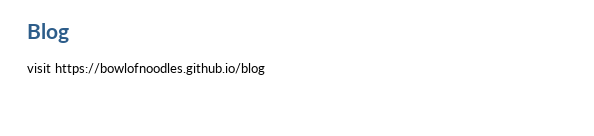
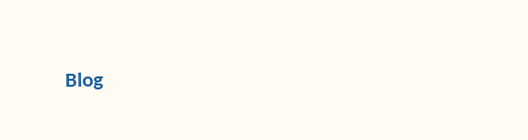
- visit https://bowlofnoodles.github.io/blog

